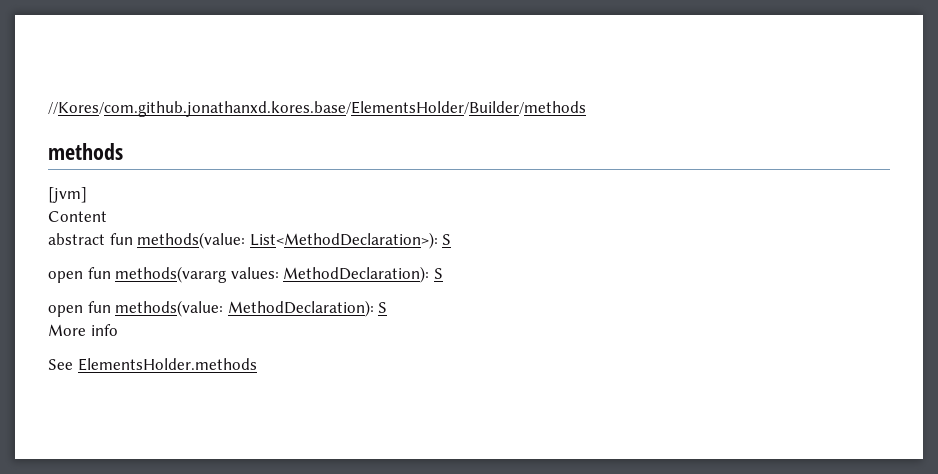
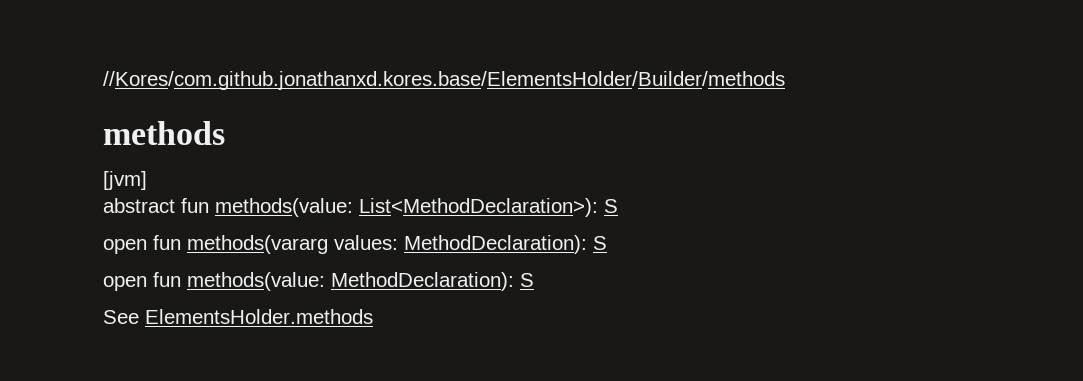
- Content
- More info

